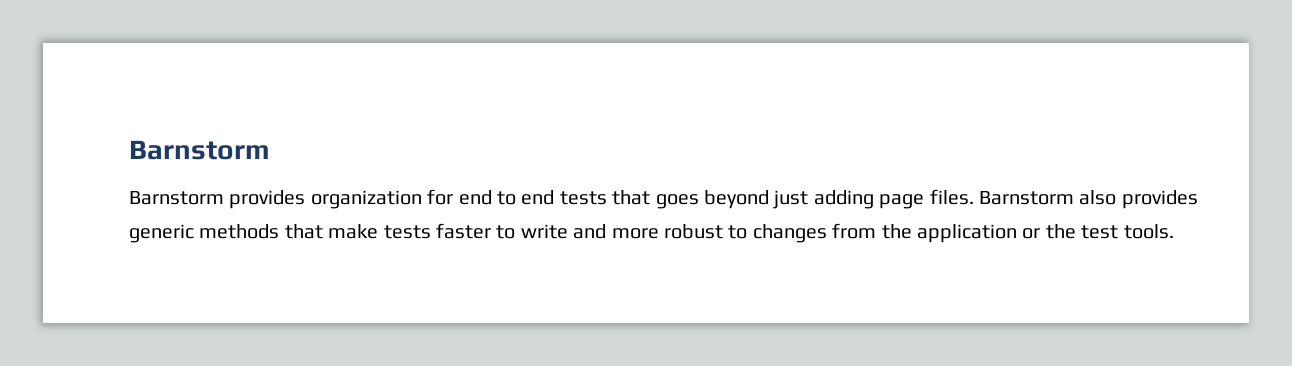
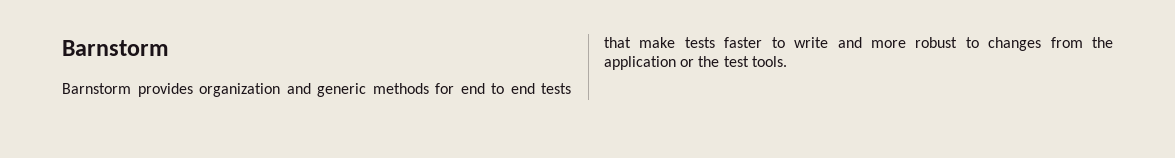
- Barnstorm provides organization for end to end tests that goes beyond just adding page files. Barnstorm also provides generic methods that make tests faster to write and more robust to changes from the application or the test tools.
+ Barnstorm provides organization and generic methods for end to end tests that make tests faster to write and more robust to changes from the application or the test tools.

